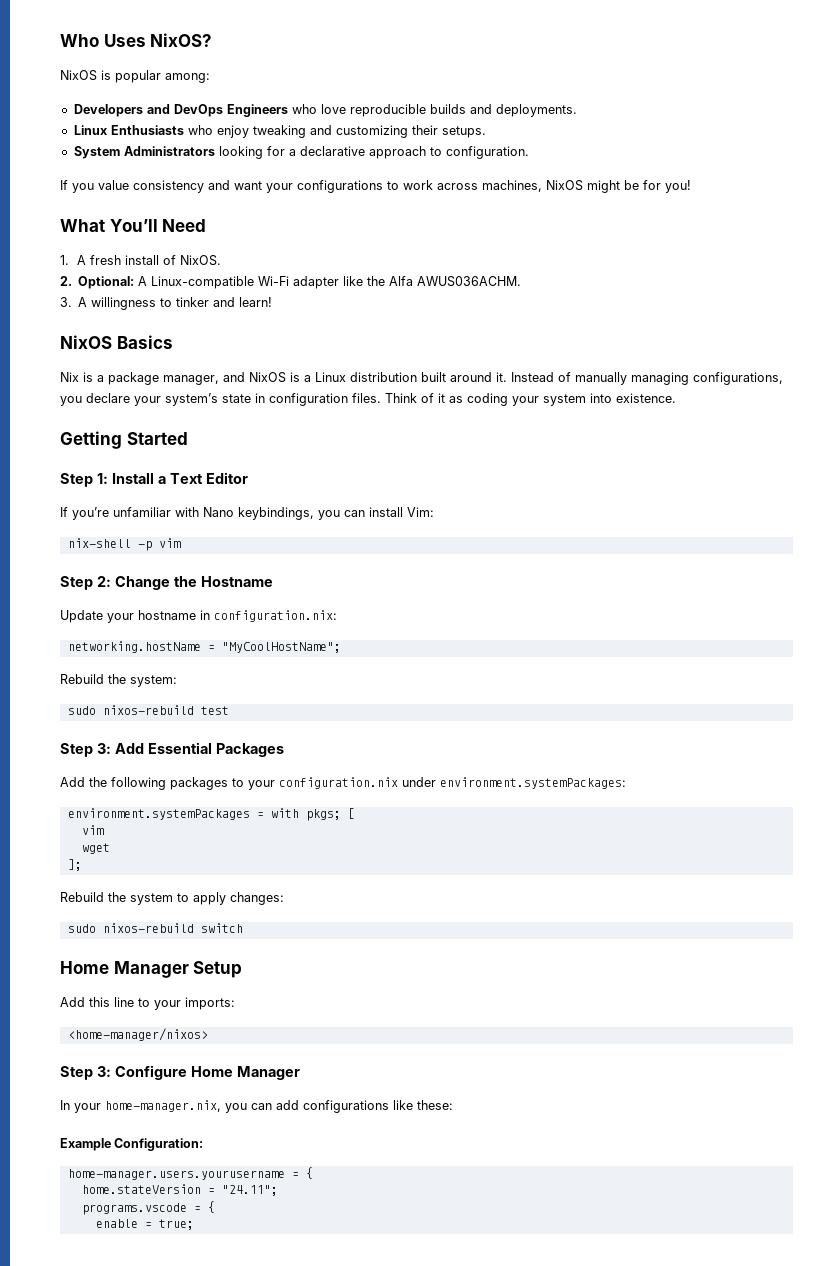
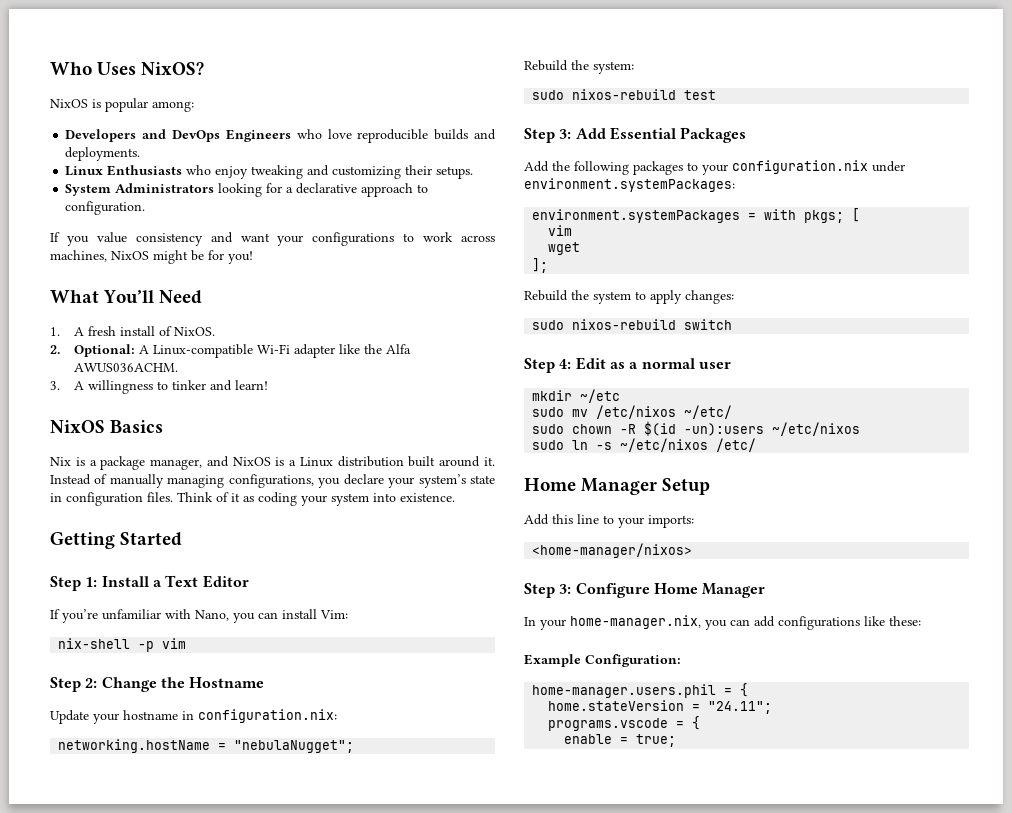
- If you’re unfamiliar with Nano keybindings, you can install Vim:
+ If you’re unfamiliar with Nano, you can install Vim:
- networking.hostName = "MyCoolHostName";
+ networking.hostName = "nebulaNugget";
+ Step 4: Edit as a normal user
+ mkdir ~/etc
+ sudo mv /etc/nixos ~/etc/
+ sudo chown -R $(id -un):users ~/etc/nixos
+ sudo ln -s ~/etc/nixos /etc/
- home-manager.users.yourusername = {
+ home-manager.users.phil = {

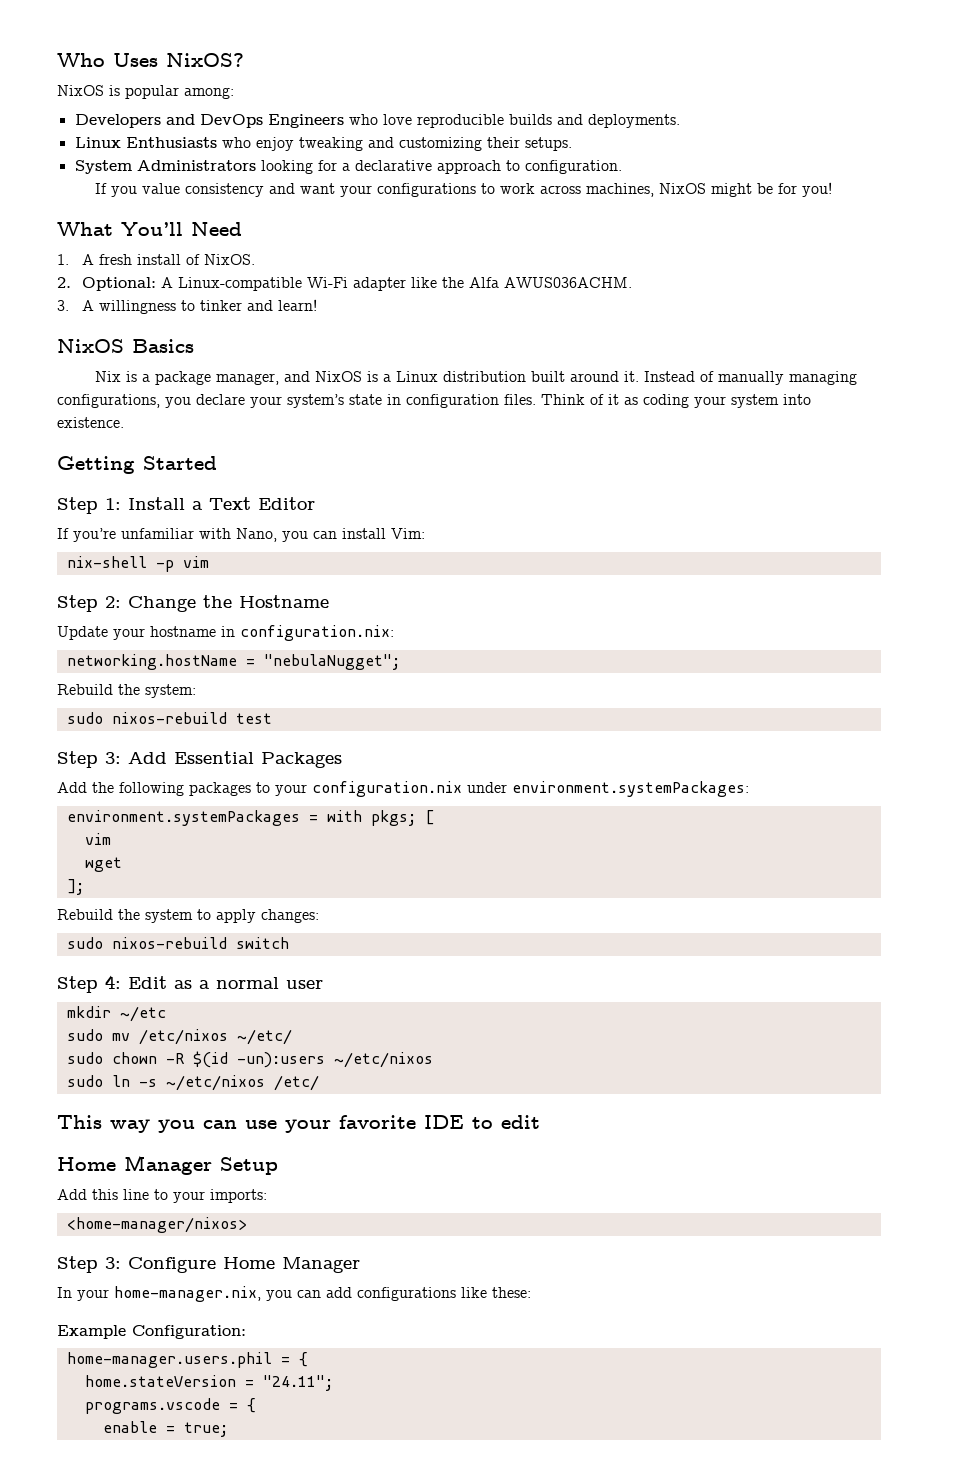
+ This way you can use your favorite IDE to edit

